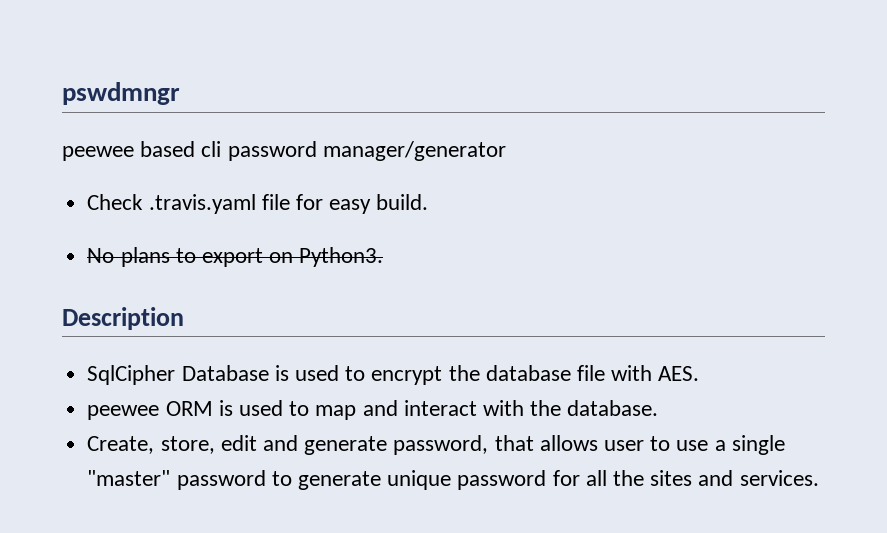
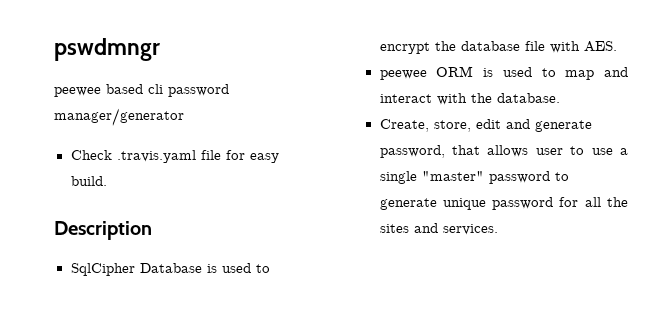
- No plans to export on Python3.

